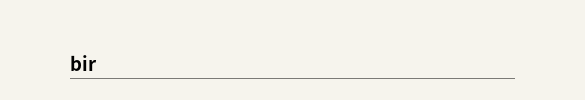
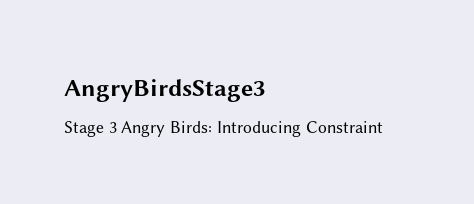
- bir
+ AngryBirdsStage3
+ Stage 3 Angry Birds: Introducing Constraint

